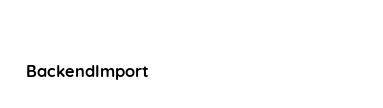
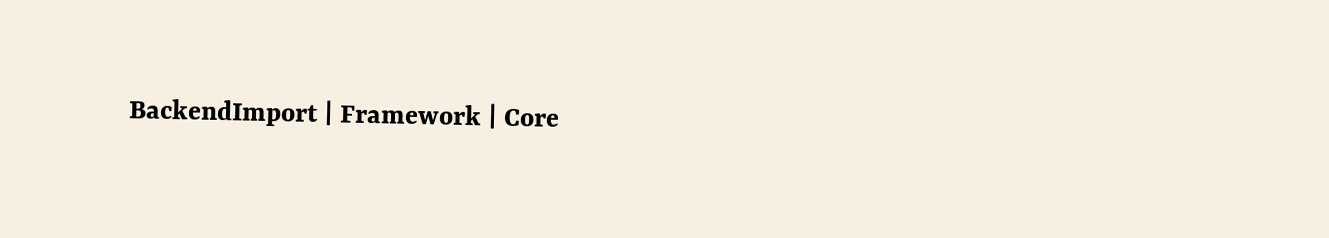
- BackendImport
+ BackendImport | Framework | Core

